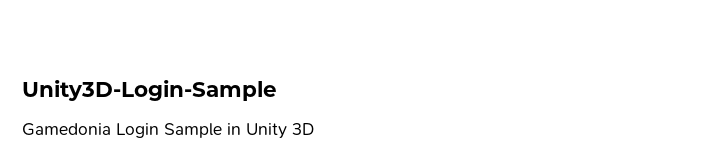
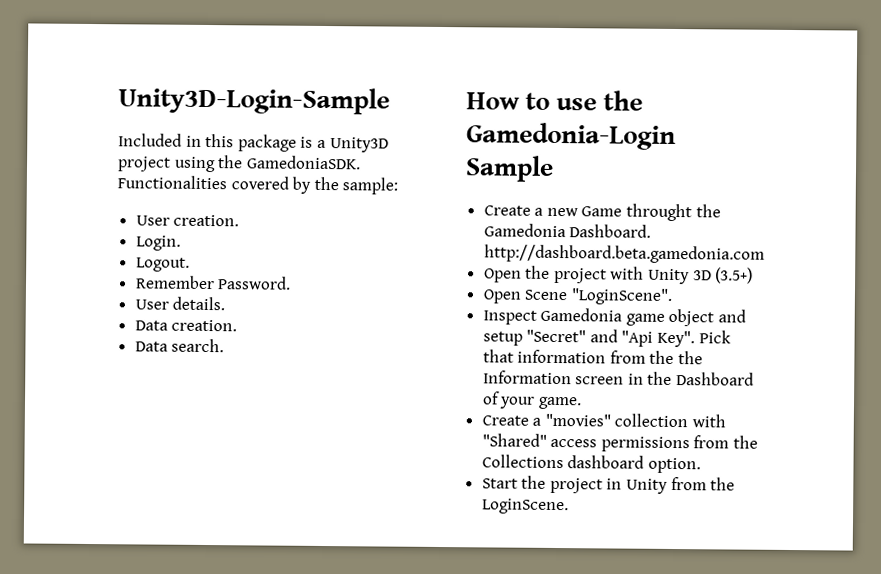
- Gamedonia Login Sample in Unity 3D
+ Included in this package is a Unity3D project using the GamedoniaSDK. Functionalities covered by the sample:
+ User creation.
+ Login.
+ Logout.
+ Remember Password.
+ User details.
+ Data creation.
+ Data search.
+ How to use the Gamedonia-Login Sample
+ Create a new Game throught the Gamedonia Dashboard. http://dashboard.beta.gamedonia.com
+ Open the project with Unity 3D (3.5+)
+ Open Scene "LoginScene".
+ Inspect Gamedonia game object and setup "Secret" and "Api Key". Pick that information from the the Information screen in the Dashboard of your game.
+ Create a "movies" collection with "Shared" access permissions from the Collections dashboard option.
+ Start the project in Unity from the LoginScene.

